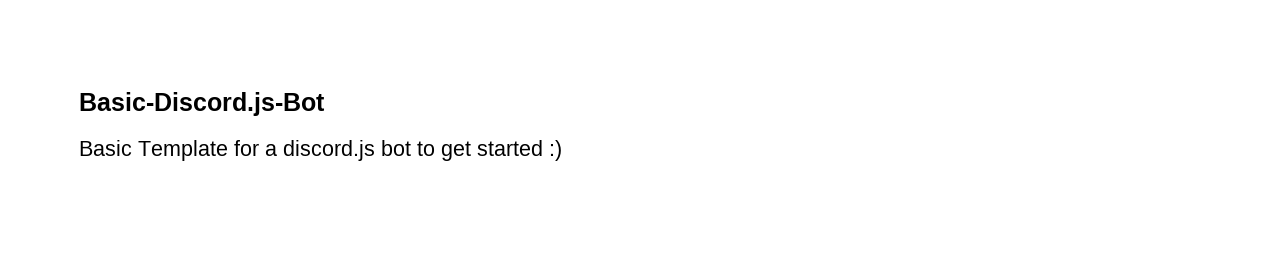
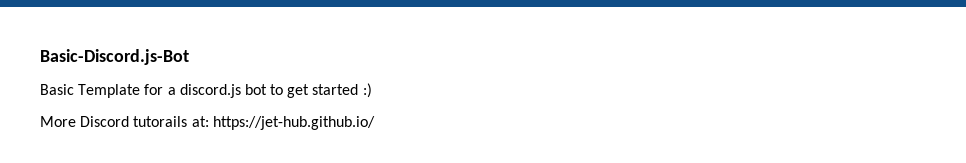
+ More Discord tutorails at: https://jet-hub.github.io/

